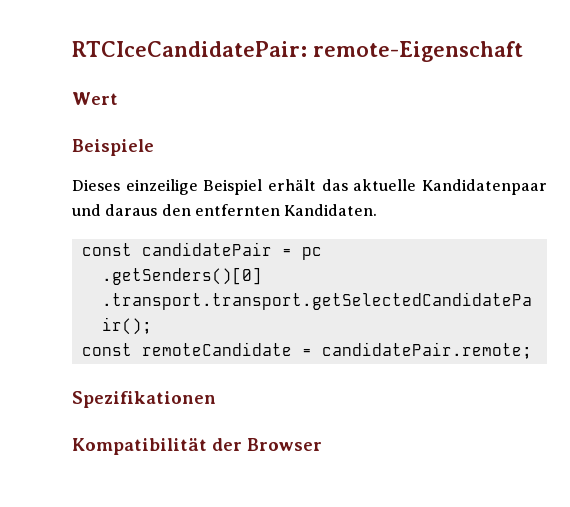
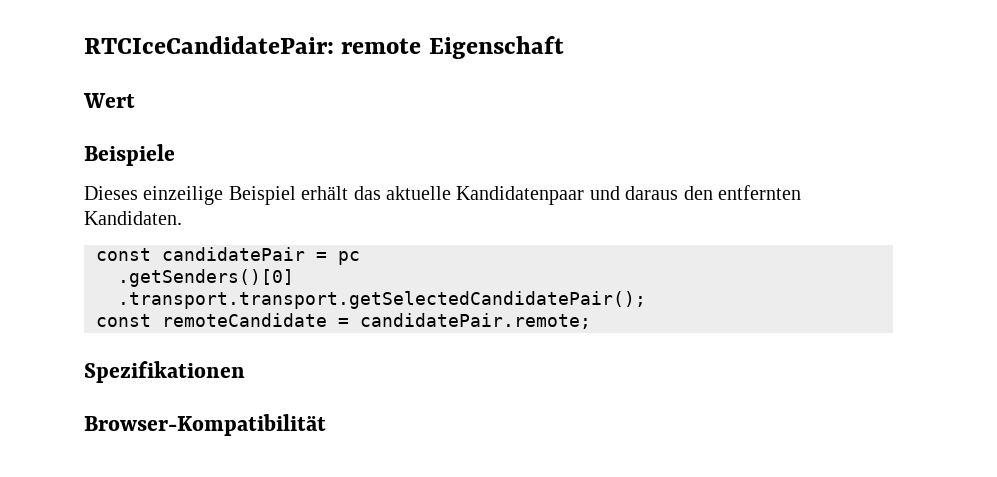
- RTCIceCandidatePair: remote-Eigenschaft
+ RTCIceCandidatePair: remote Eigenschaft
- Kompatibilität der Browser
+ Browser-Kompatibilität

